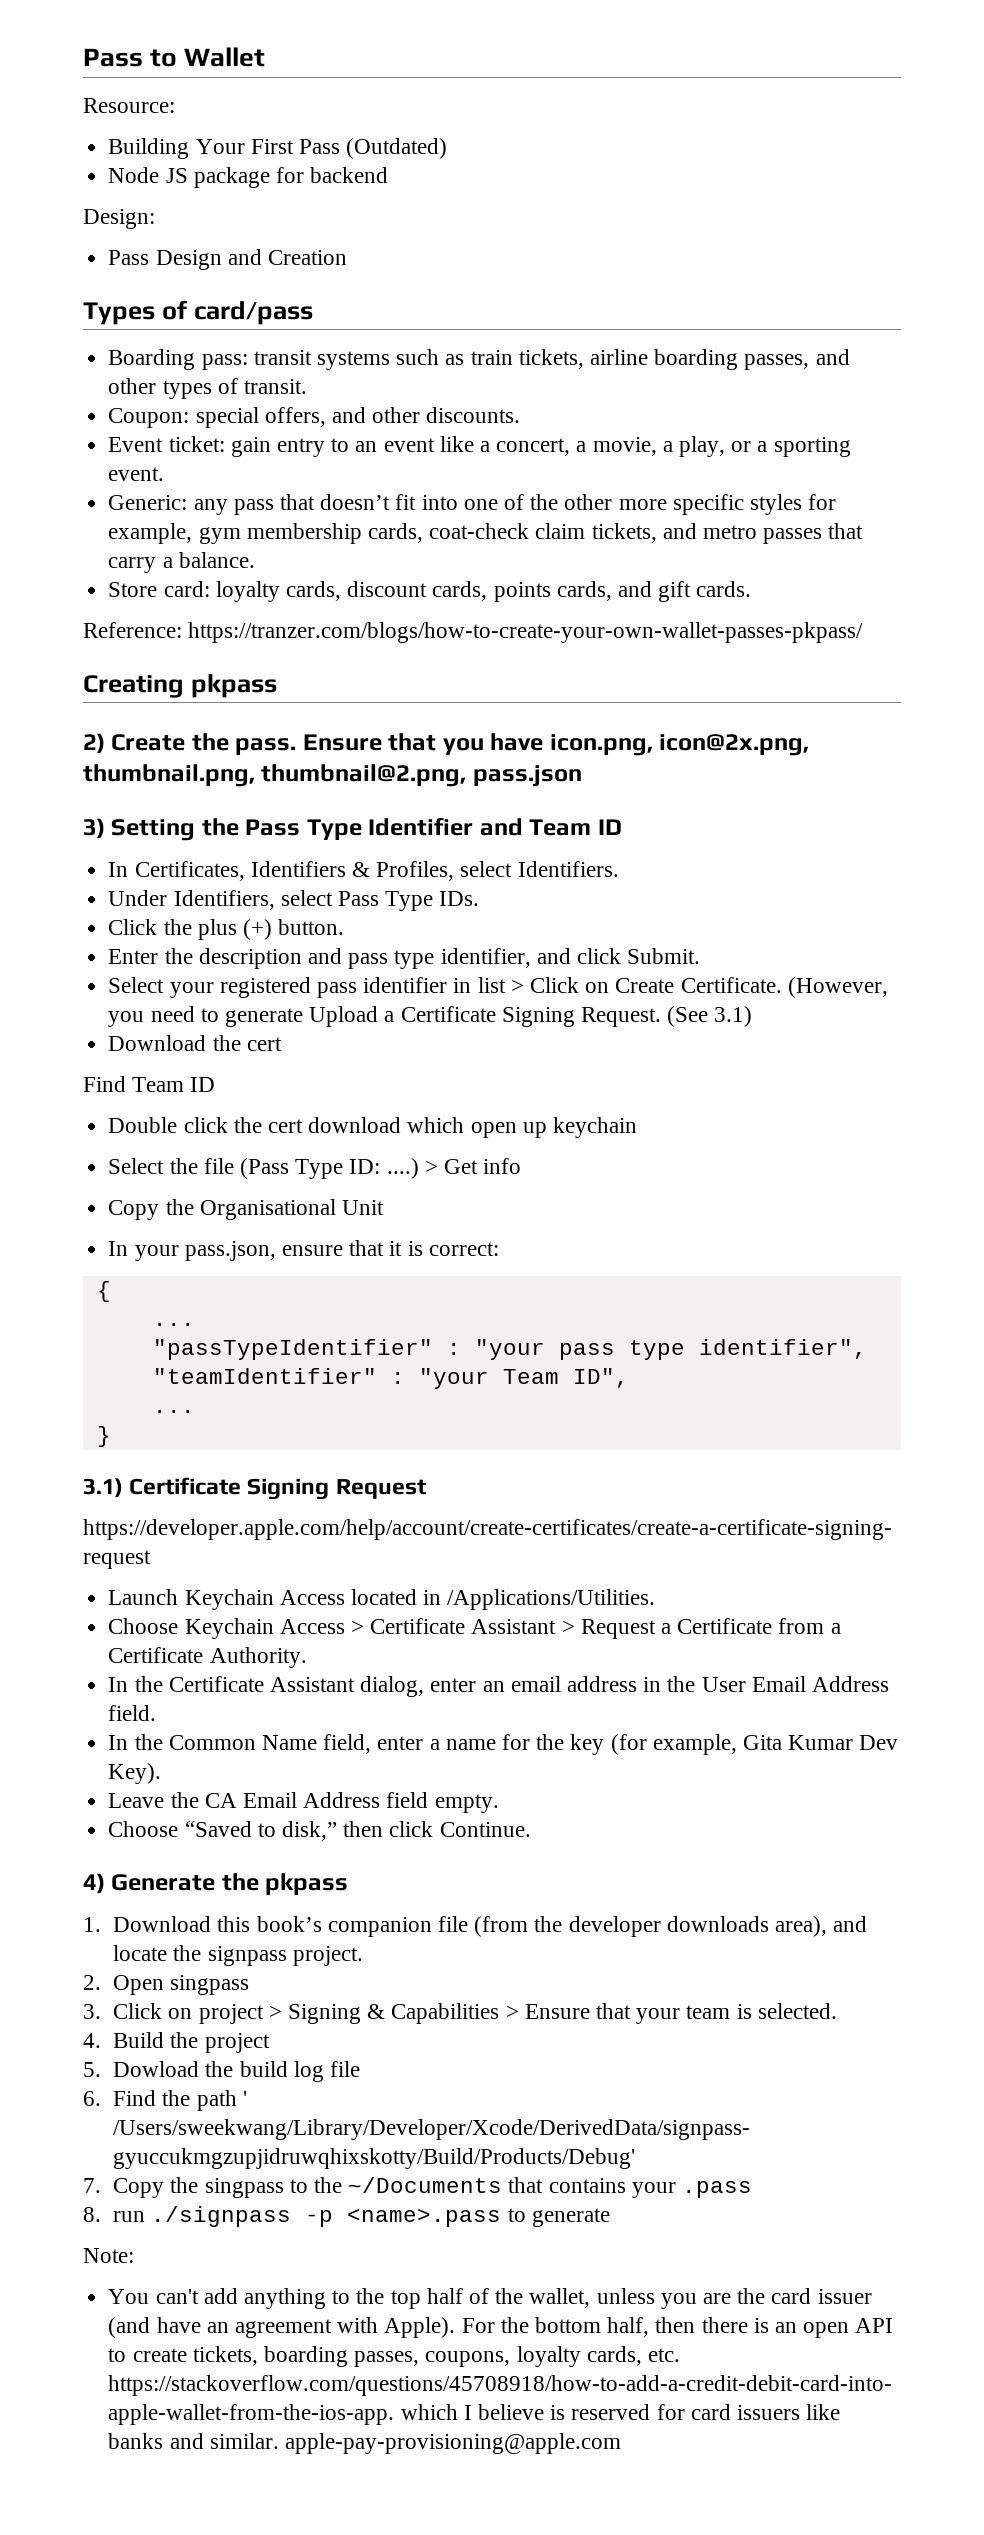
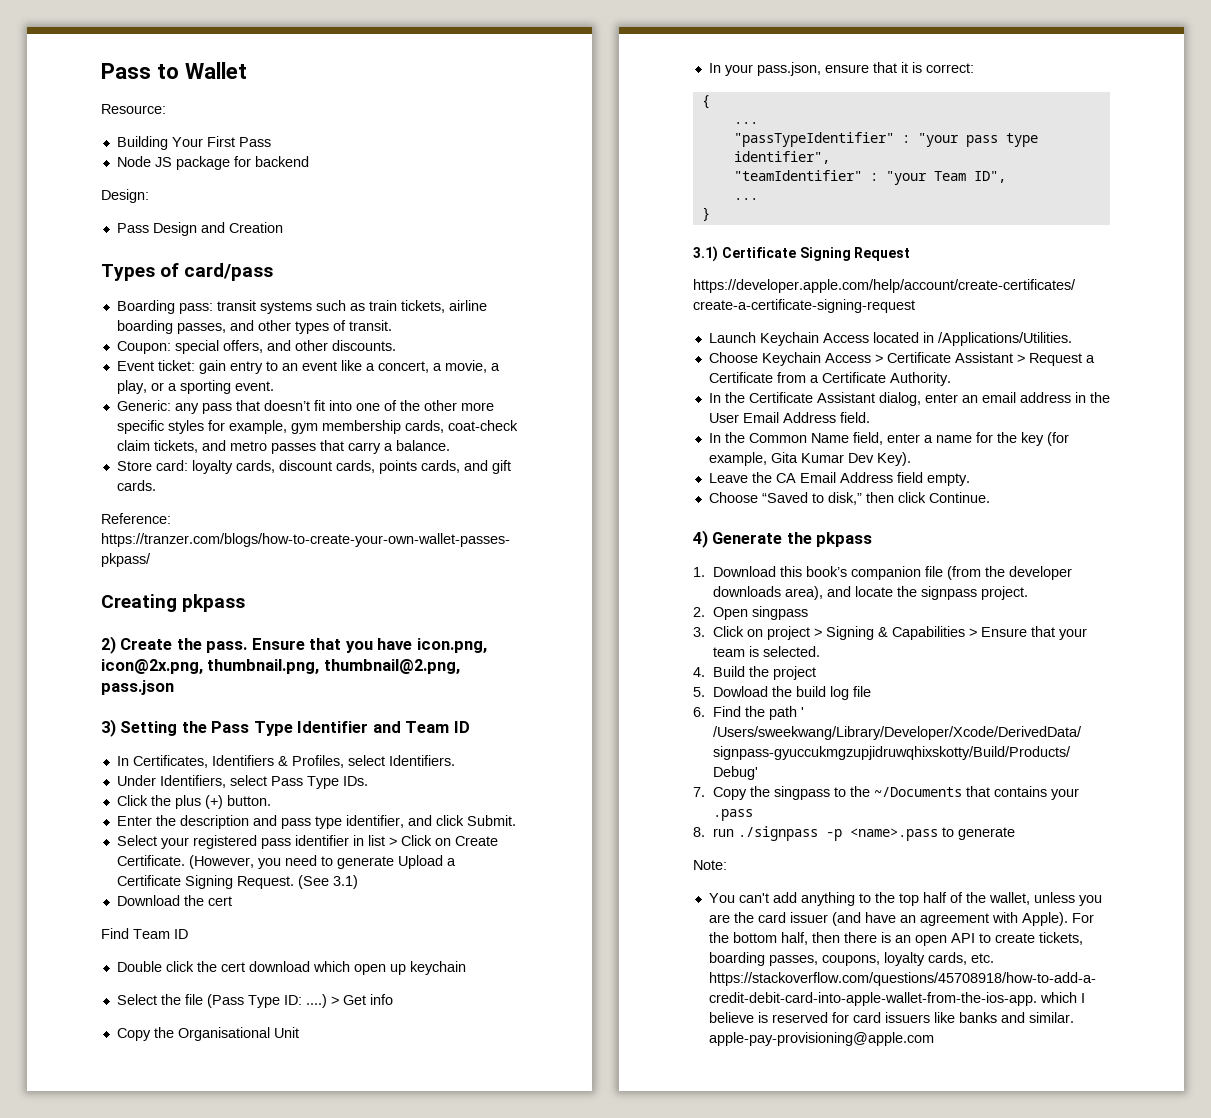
- Building Your First Pass (Outdated)
+ Building Your First Pass

